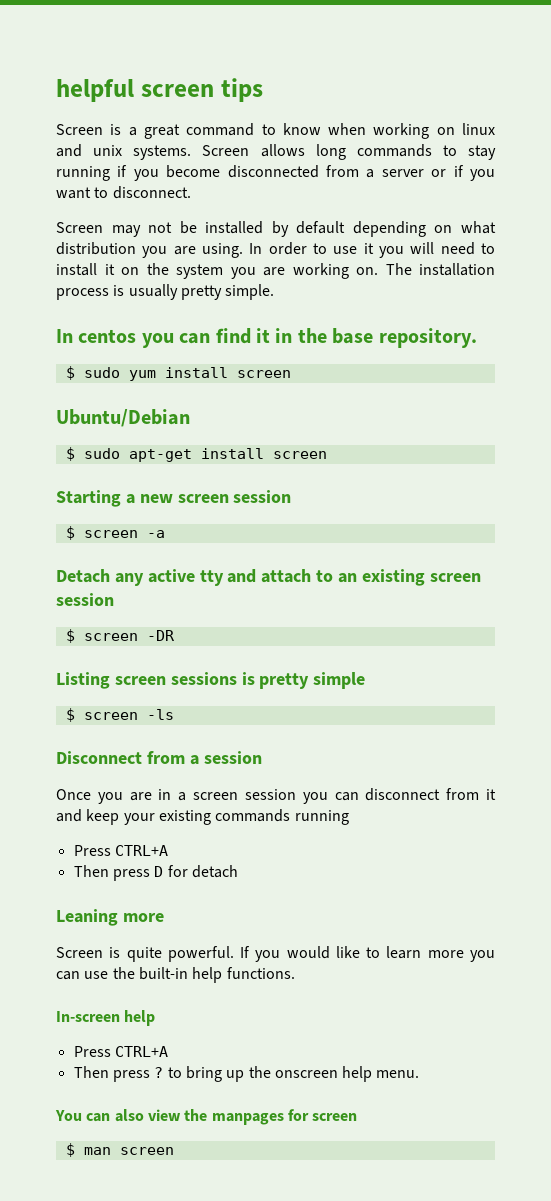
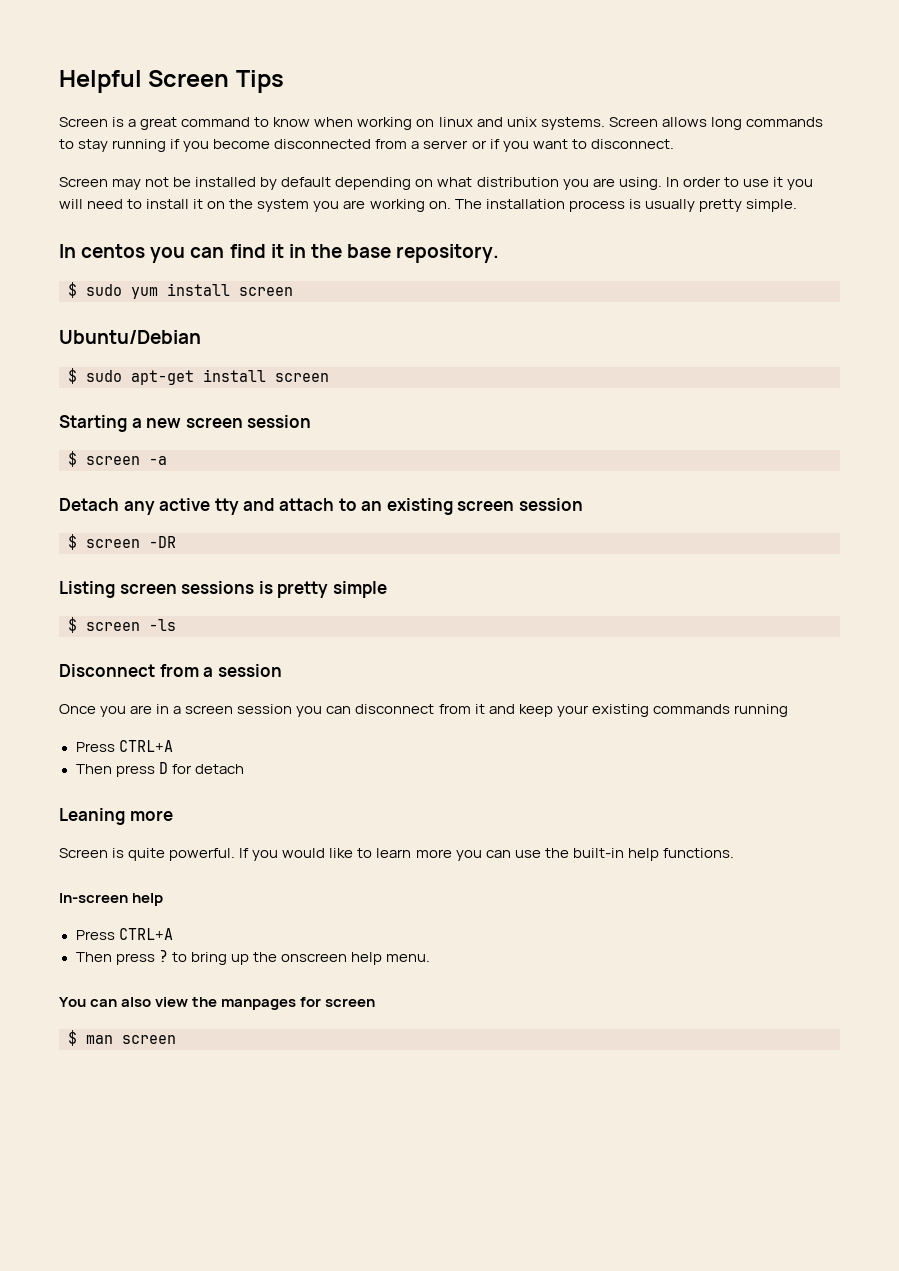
- helpful screen tips
+ Helpful Screen Tips

